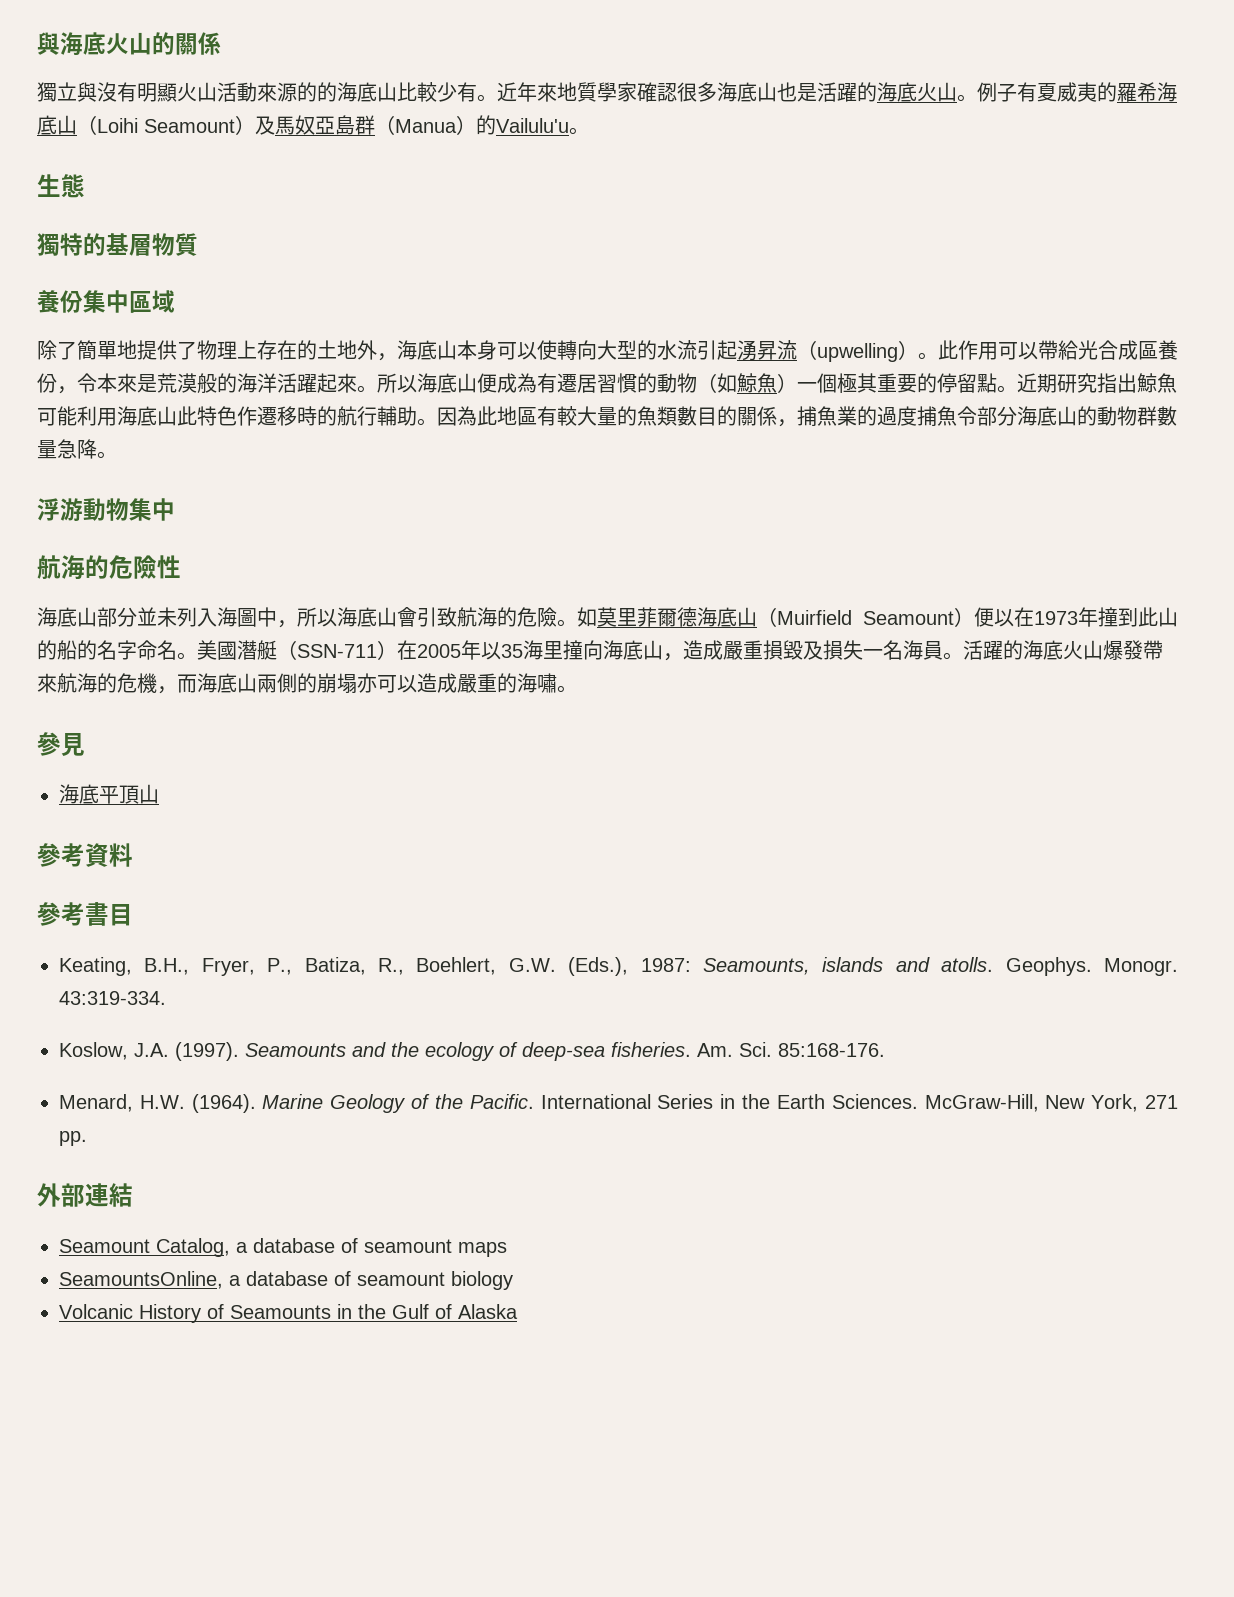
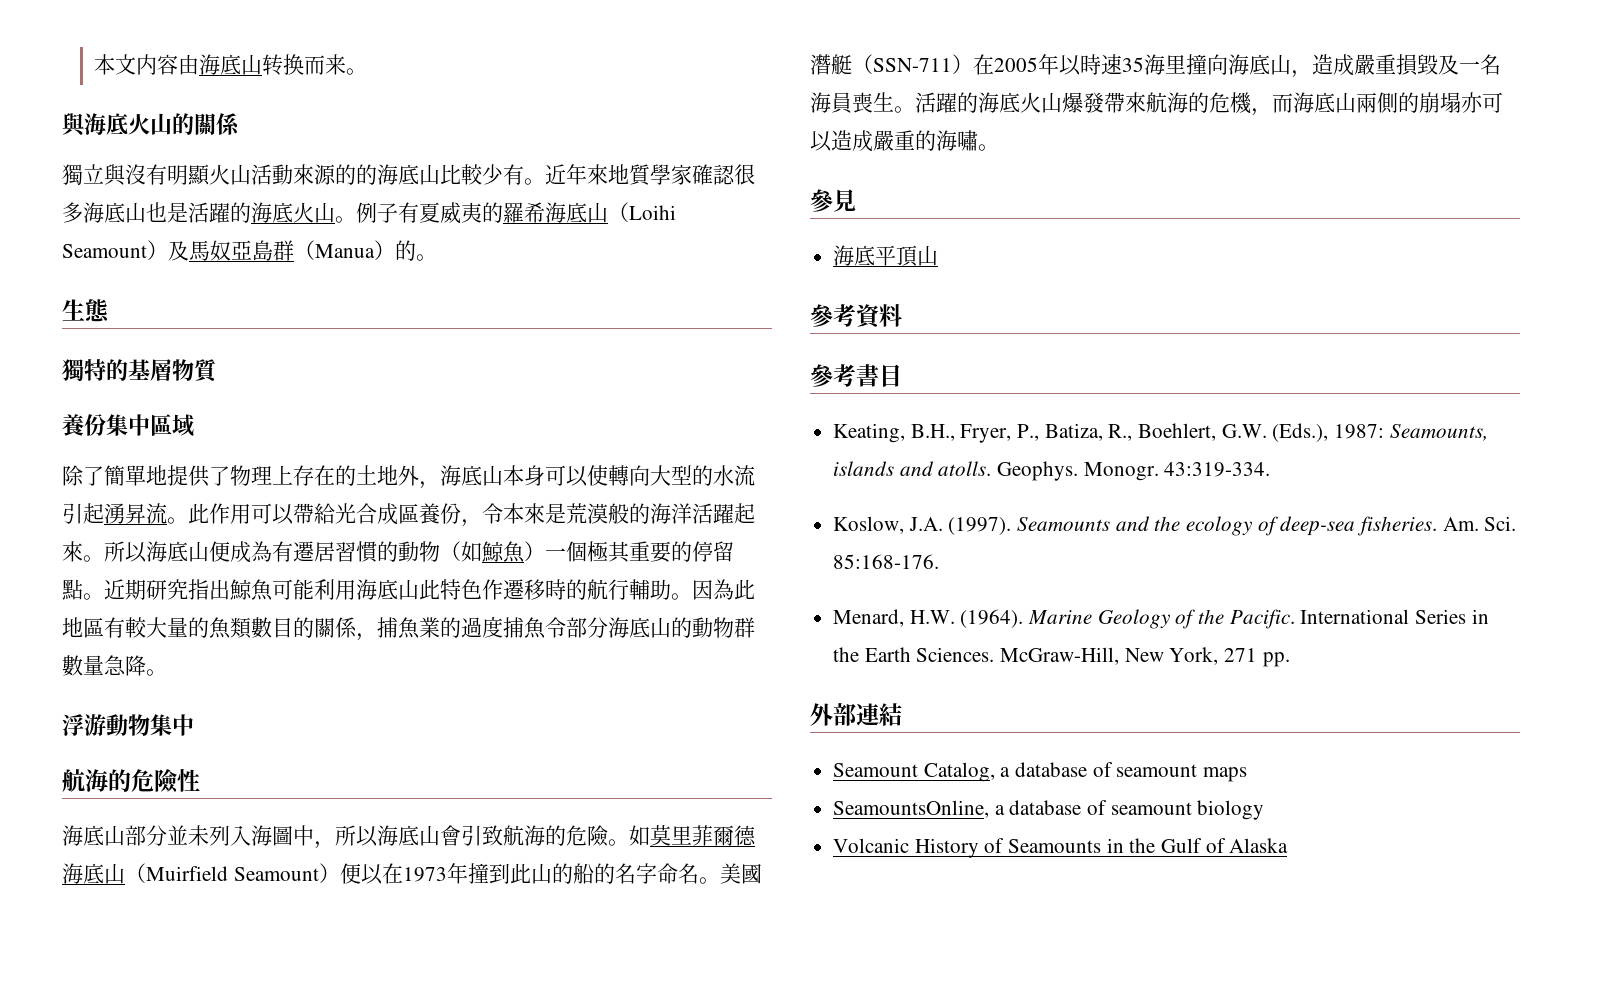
+ 本文内容由海底山转换而来。
- 例子有夏威夷的羅希海底山（Loihi Seamount）及馬奴亞島群（Manua）的Vailulu'u。
+ 例子有夏威夷的羅希海底山（Loihi Seamount）及馬奴亞島群（Manua）的。
- 除了簡單地提供了物理上存在的土地外，海底山本身可以使轉向大型的水流引起湧昇流（upwelling）。
+ 除了簡單地提供了物理上存在的土地外，海底山本身可以使轉向大型的水流引起湧昇流。
- 美國潛艇（SSN-711）在2005年以35海里撞向海底山，造成嚴重損毀及損失一名海員。
+ 美國潛艇（SSN-711）在2005年以時速35海里撞向海底山，造成嚴重損毀及一名海員喪生。

